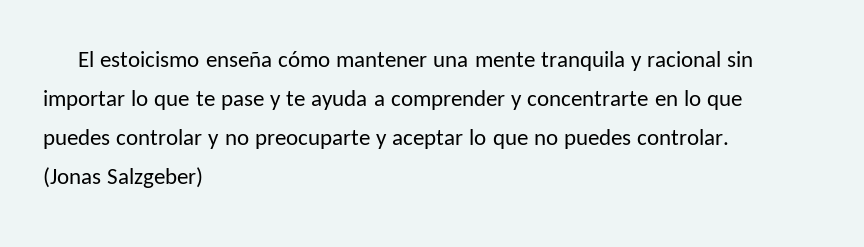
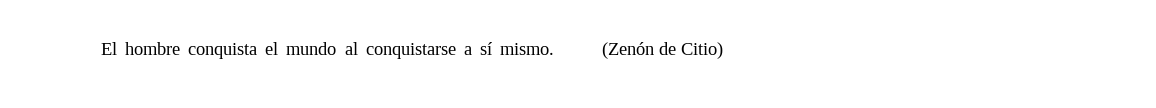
- El estoicismo enseña cómo mantener una mente tranquila y racional sin importar lo que te pase y te ayuda a comprender y concentrarte en lo que puedes controlar y no preocuparte y aceptar lo que no puedes controlar. (Jonas Salzgeber)
+ El hombre conquista el mundo al conquistarse a sí mismo. (Zenón de Citio)

